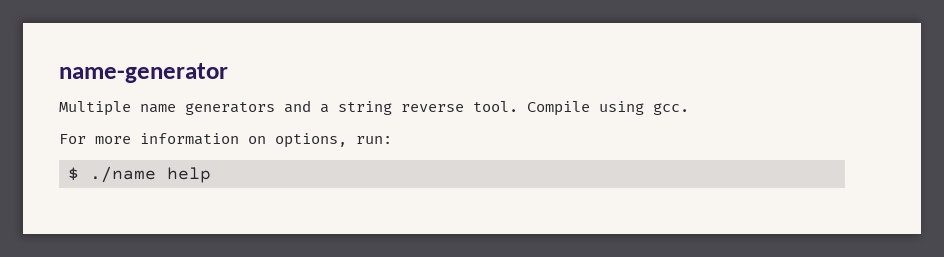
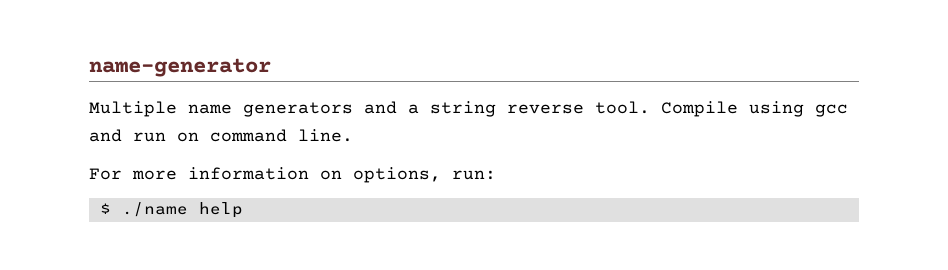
- Compile using gcc.
+ Compile using gcc and run on command line.

